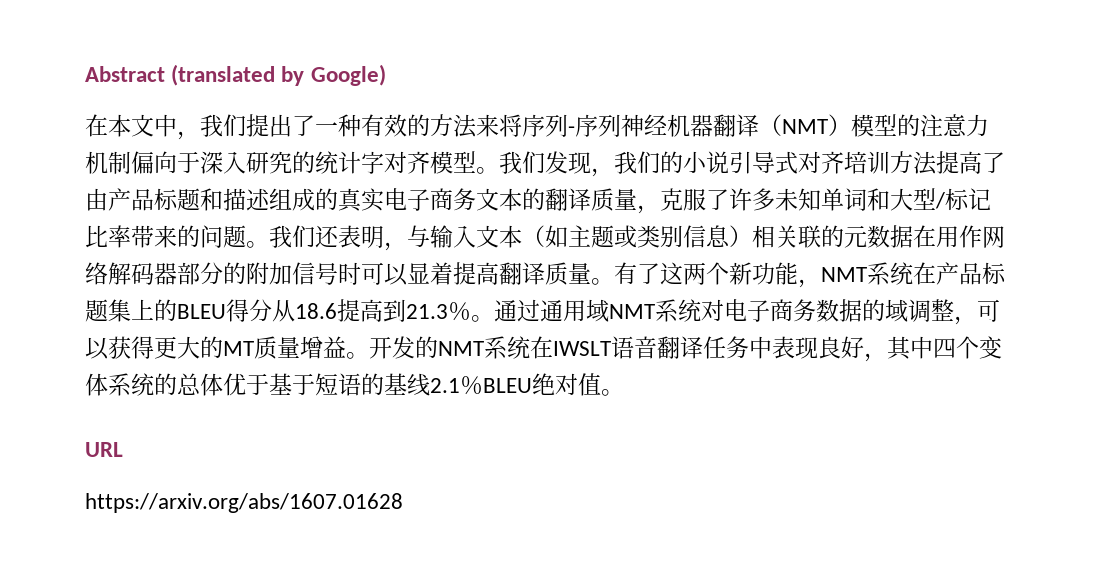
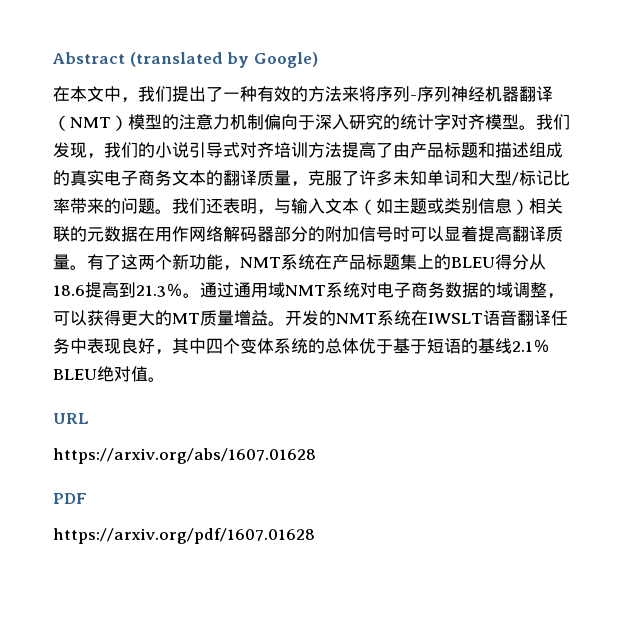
+ PDF
+ https://arxiv.org/pdf/1607.01628

